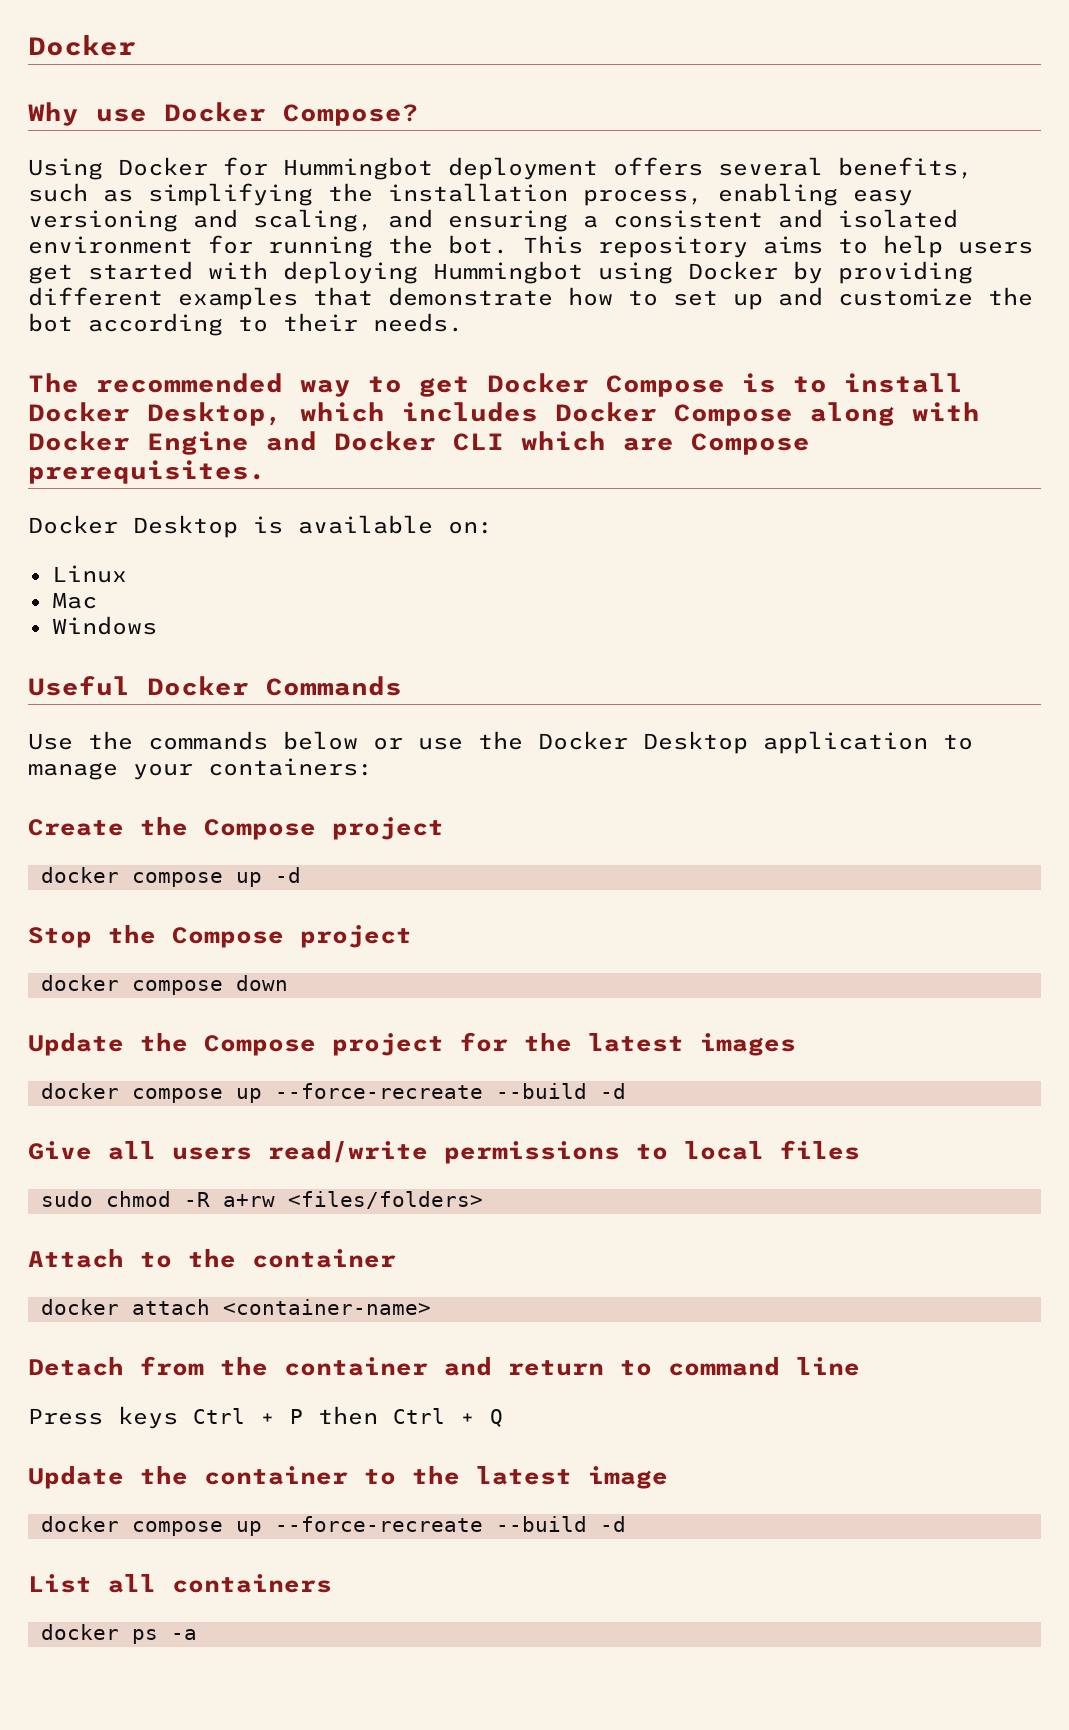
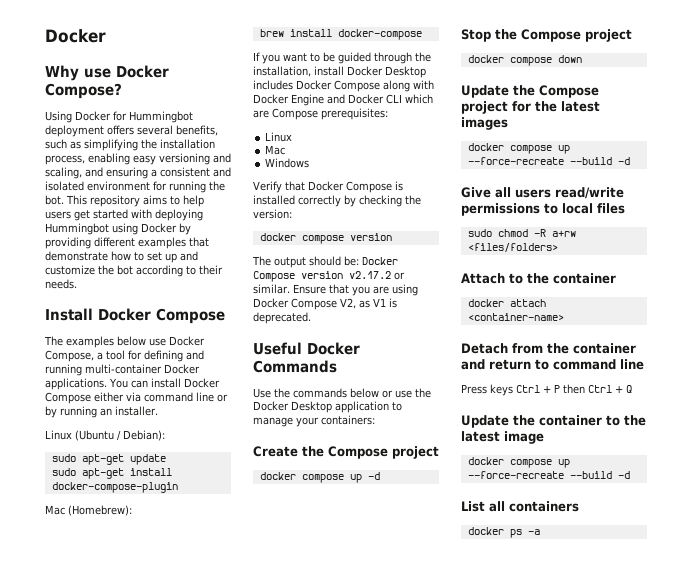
- The recommended way to get Docker Compose is to install Docker Desktop, which includes Docker Compose along with Docker Engine and Docker CLI which are Compose prerequisites.
- Docker Desktop is available on:
+ Install Docker Compose
+ The examples below use Docker Compose, a tool for defining and running multi-container Docker applications. You can install Docker Compose either via command line or by running an installer.
+ Linux (Ubuntu / Debian):
+ sudo apt-get update
+ sudo apt-get install docker-compose-plugin
+ Mac (Homebrew):
+ brew install docker-compose
+ If you want to be guided through the installation, install Docker Desktop includes Docker Compose along with Docker Engine and Docker CLI which are Compose prerequisites:
  Linux
  Mac
  Windows
+ Verify that Docker Compose is installed correctly by checking the version:
+ docker compose version
+ The output should be: Docker Compose version v2.17.2 or similar. Ensure that you are using Docker Compose V2, as V1 is deprecated.

